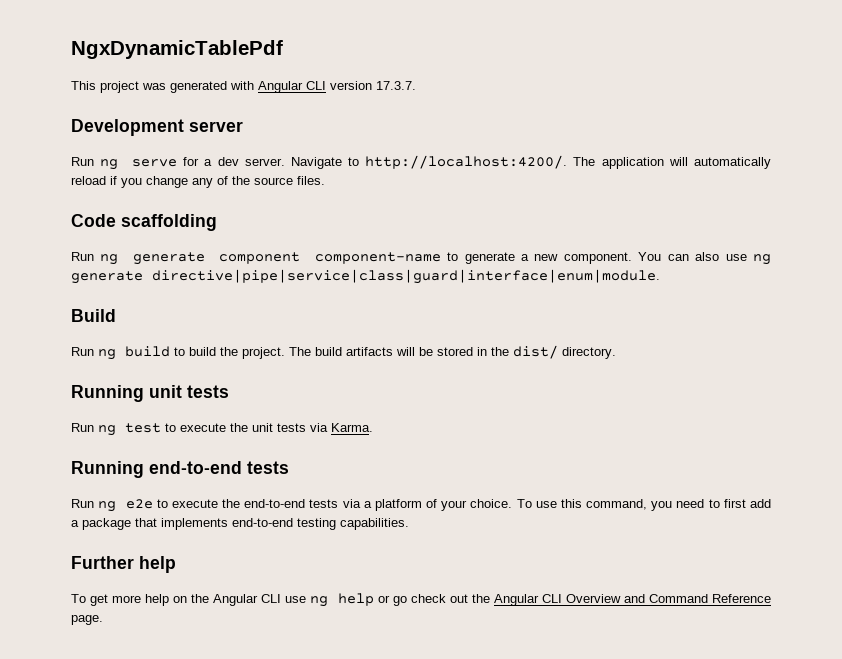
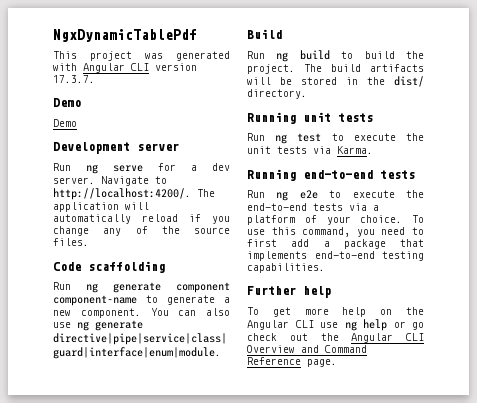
  This project was generated with Angular CLI version 17.3.7.
+ Demo
+ Demo

